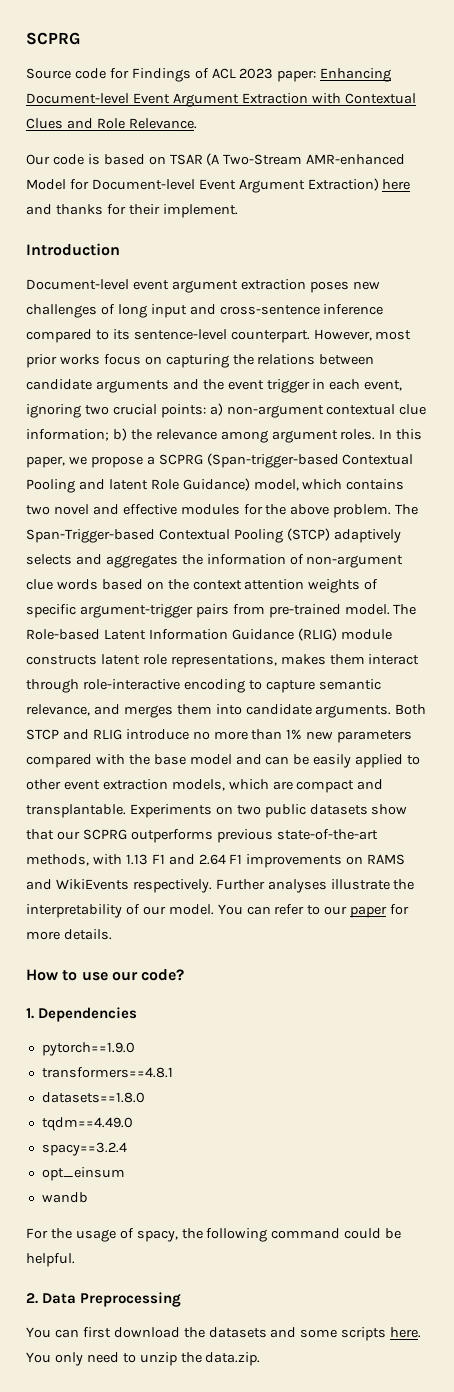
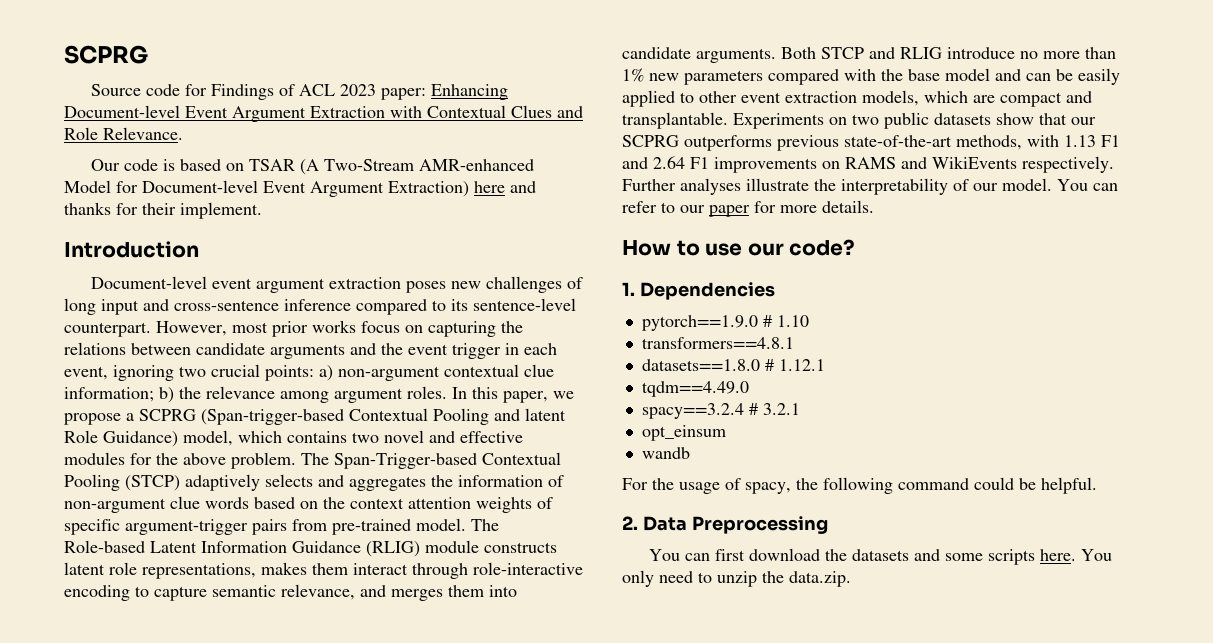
- pytorch==1.9.0
+ pytorch==1.9.0 # 1.10
- datasets==1.8.0
+ datasets==1.8.0 # 1.12.1
- spacy==3.2.4
+ spacy==3.2.4 # 3.2.1

